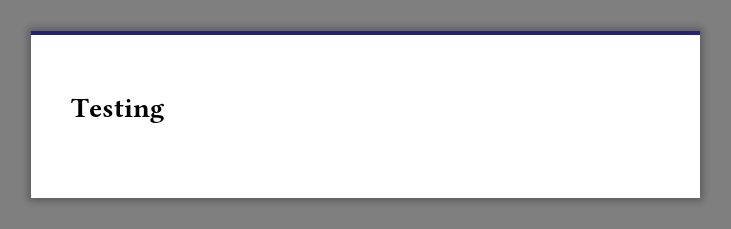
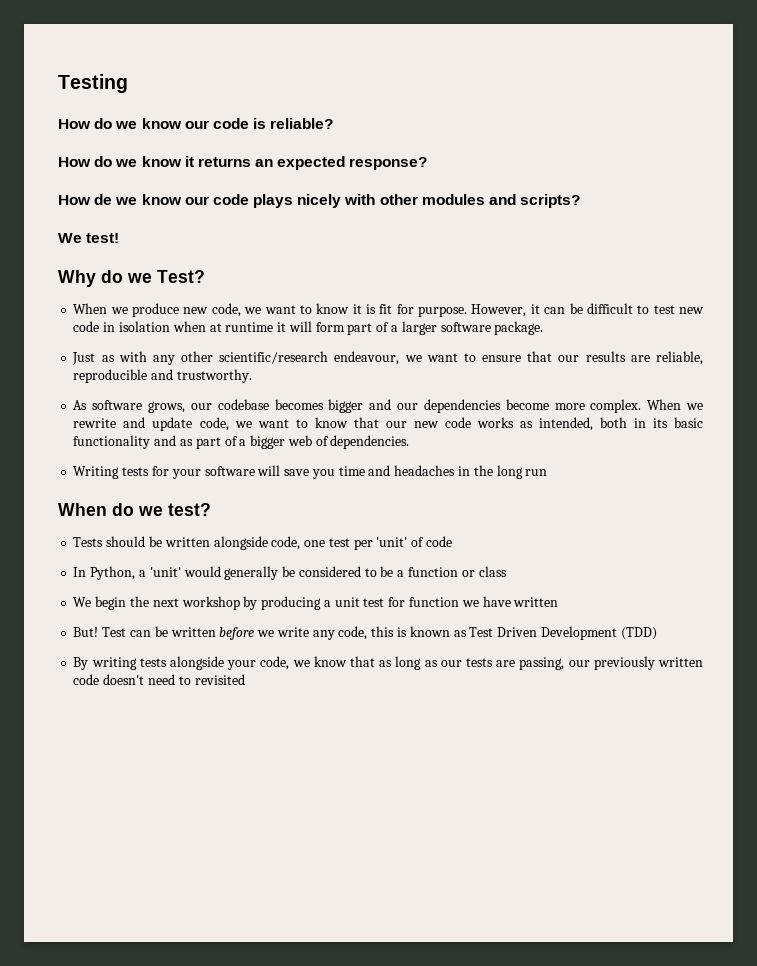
+ How do we know our code is reliable?
+ How do we know it returns an expected response?
+ How de we know our code plays nicely with other modules and scripts?
+ We test!
+ Why do we Test?
+ When we produce new code, we want to know it is fit for purpose. However, it can be difficult to test new code in isolation when at runtime it will form part of a larger software package.
+ Just as with any other scientific/research endeavour, we want to ensure that our results are reliable, reproducible and trustworthy.
+ As software grows, our codebase becomes bigger and our dependencies become more complex. When we rewrite and update code, we want to know that our new code works as intended, both in its basic functionality and as part of a bigger web of dependencies.
+ Writing tests for your software will save you time and headaches in the long run
+ When do we test?
+ Tests should be written alongside code, one test per 'unit' of code
+ In Python, a 'unit' would generally be considered to be a function or class
+ We begin the next workshop by producing a unit test for function we have written
+ But! Test can be written before we write any code, this is known as Test Driven Development (TDD)
+ By writing tests alongside your code, we know that as long as our tests are passing, our previously written code doesn't need to revisited

